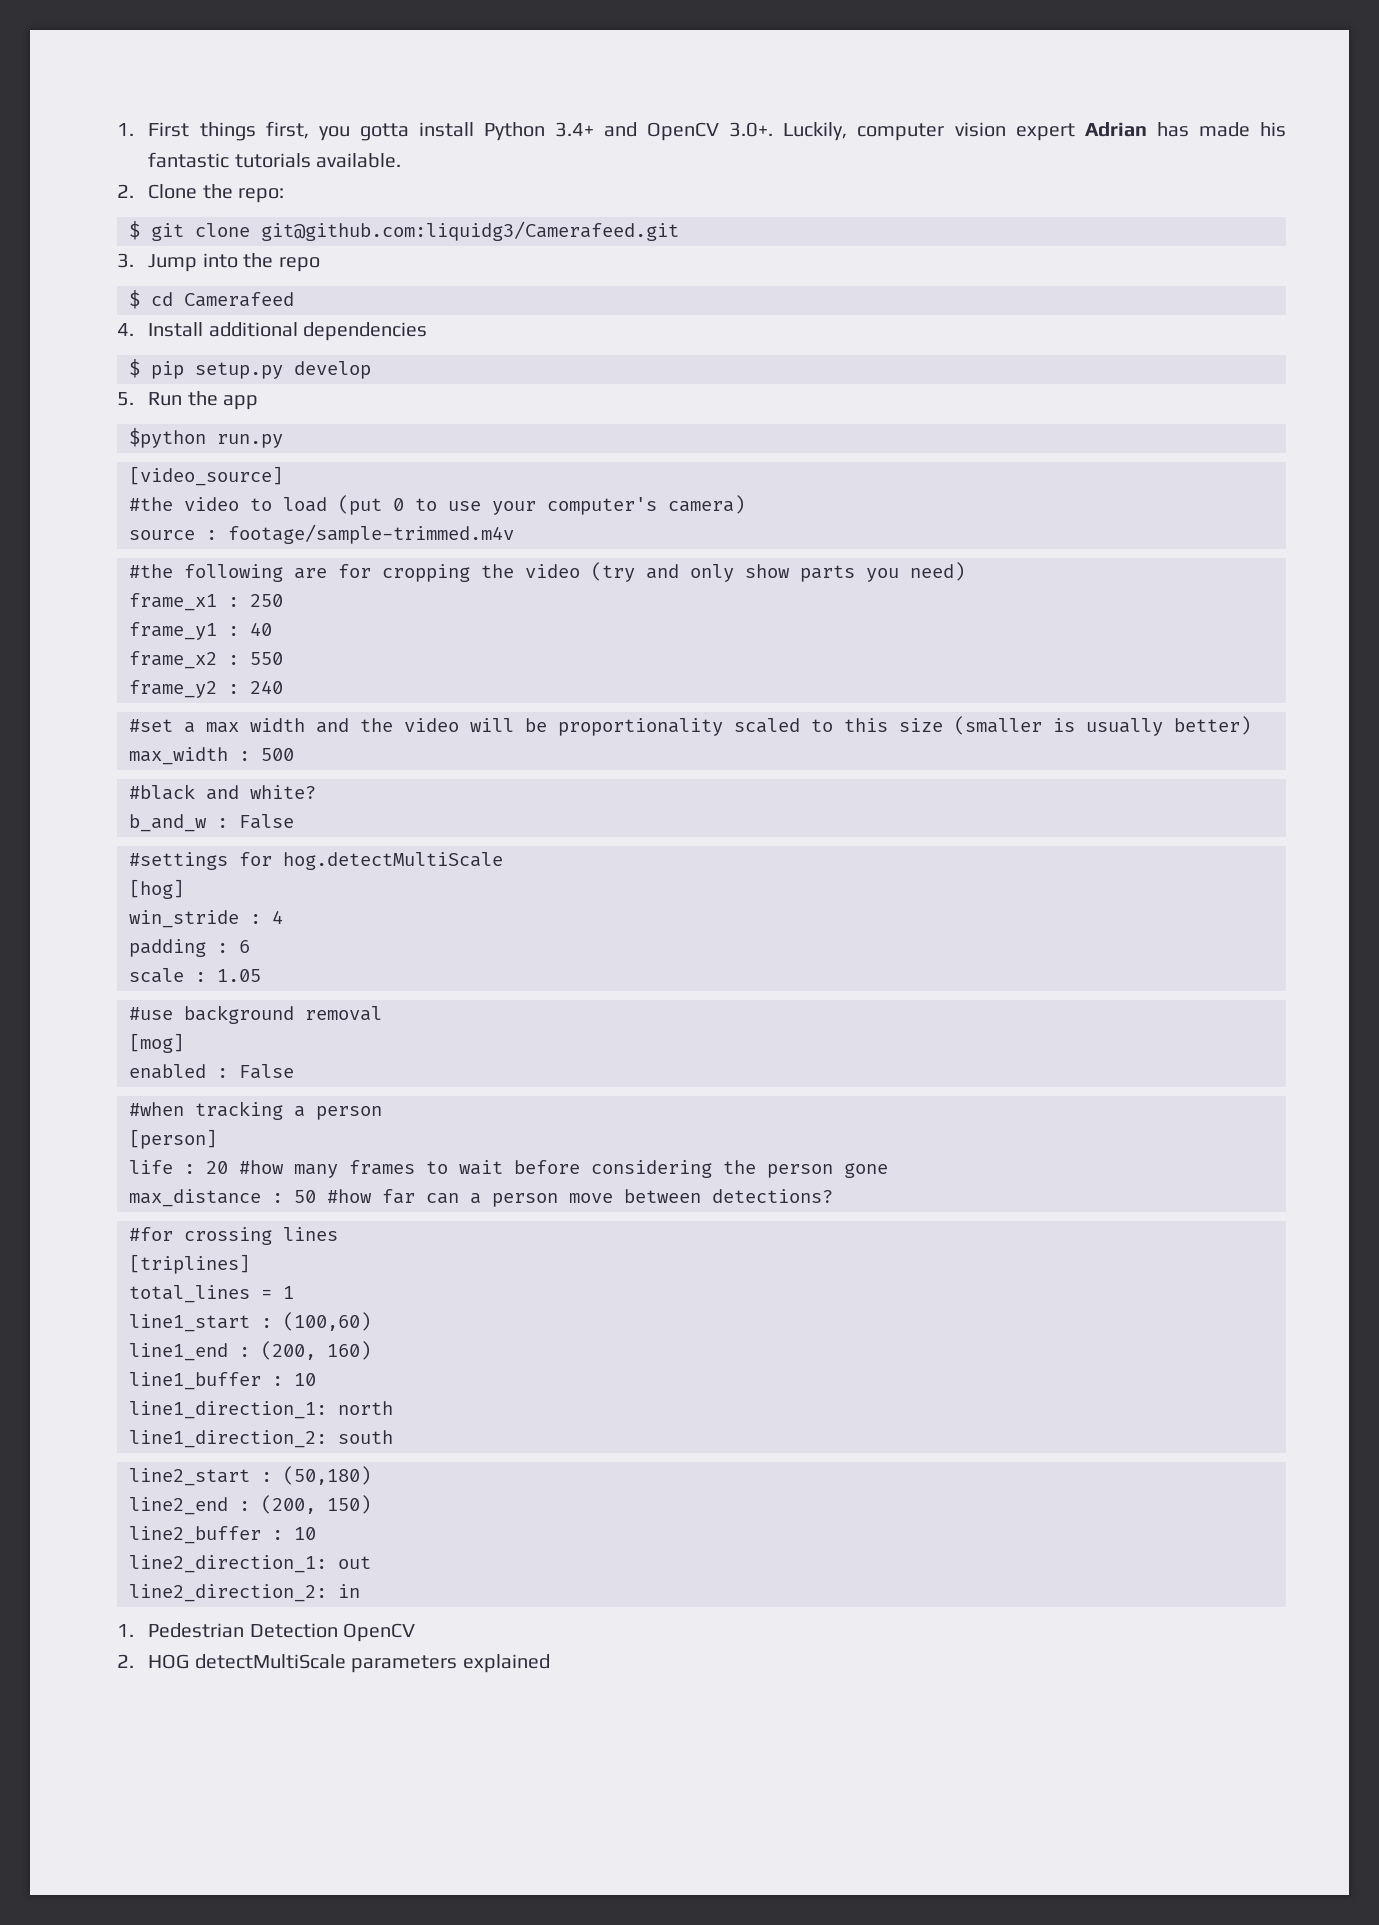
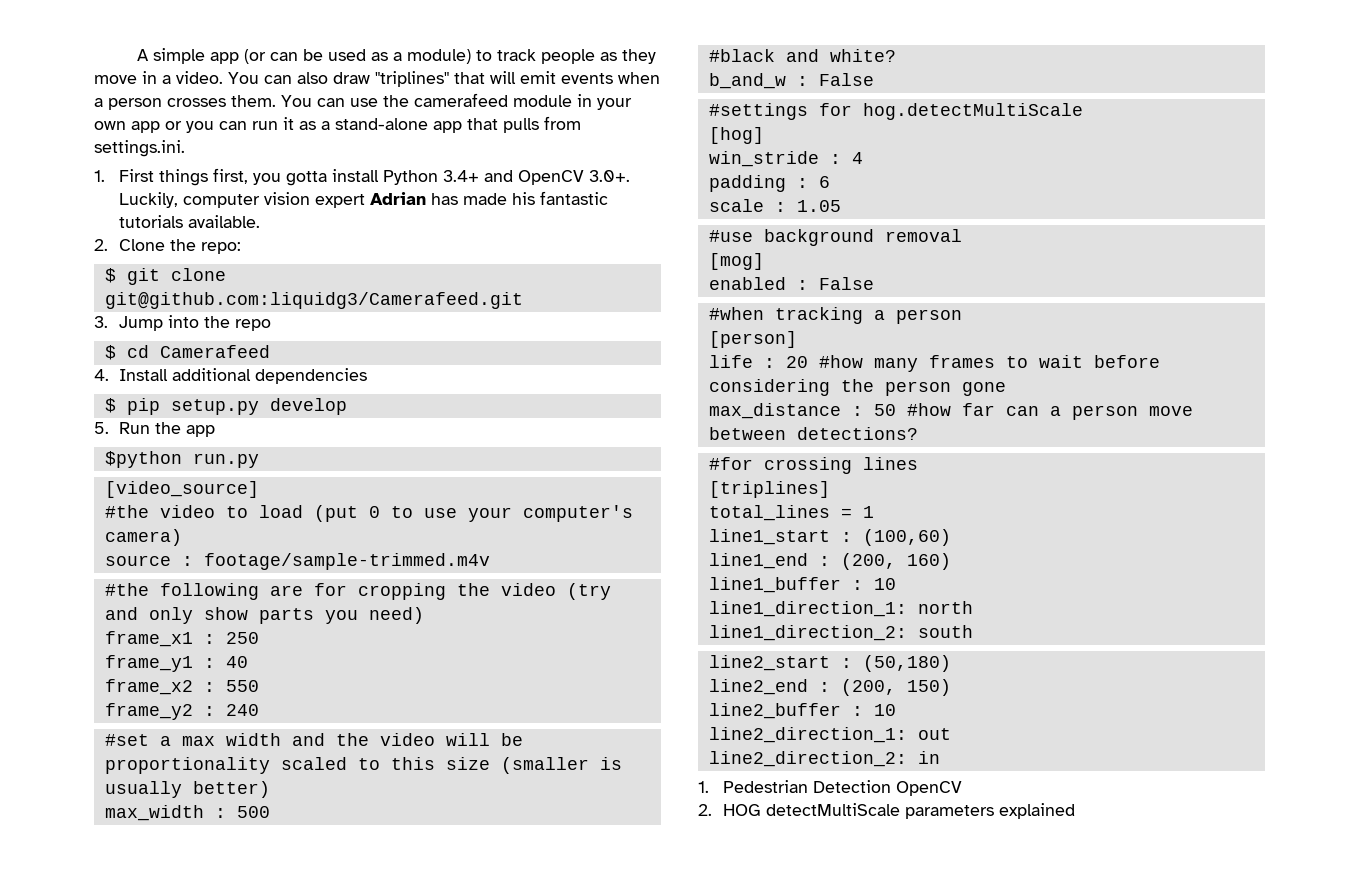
+ A simple app (or can be used as a module) to track people as they move in a video. You can also draw "triplines" that will emit events when a person crosses them. You can use the camerafeed module in your own app or you can run it as a stand-alone app that pulls from settings.ini.

